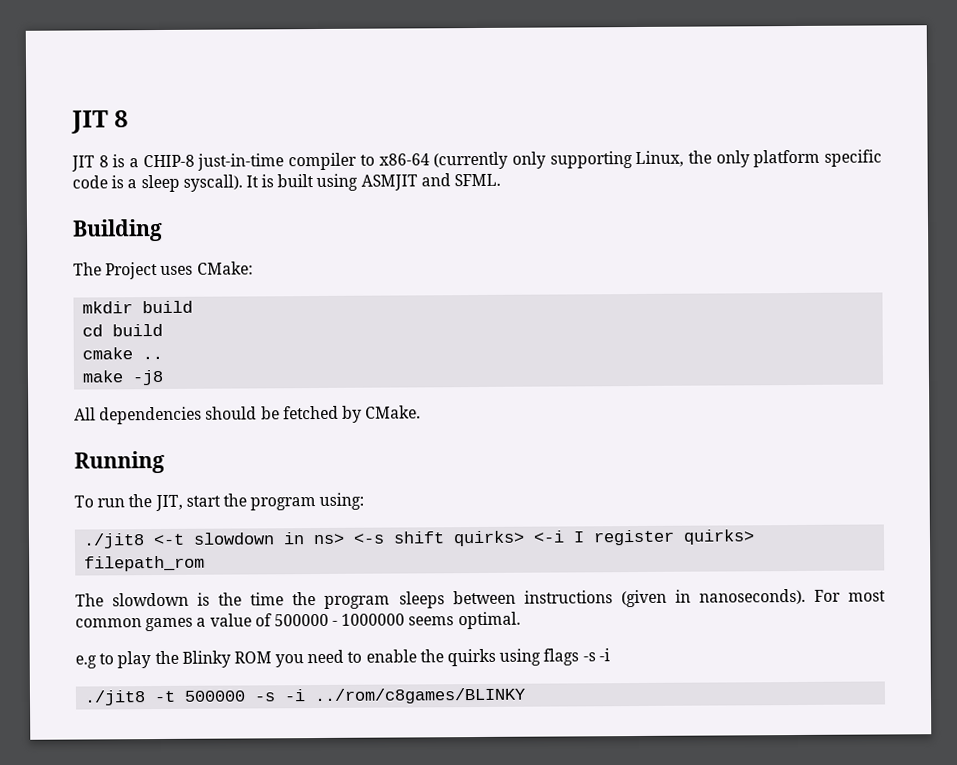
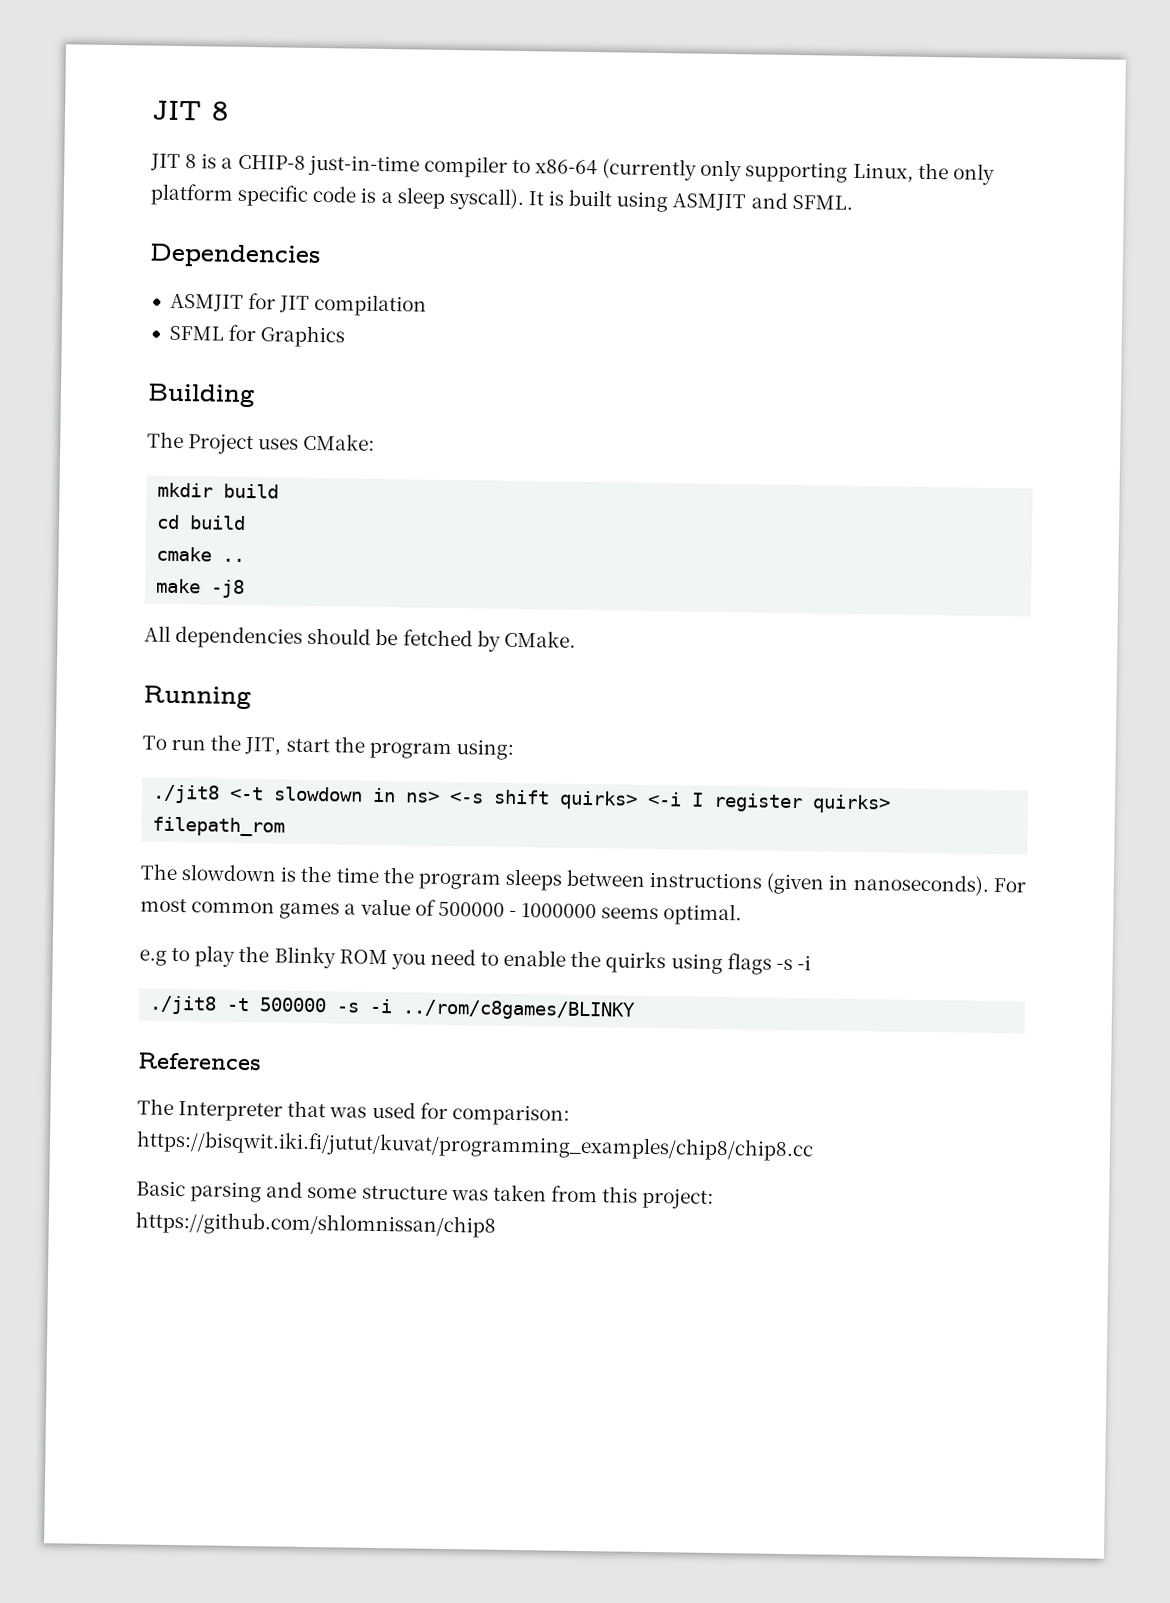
+ Dependencies
+ ASMJIT for JIT compilation
+ SFML for Graphics
+ References
+ The Interpreter that was used for comparison: https://bisqwit.iki.fi/jutut/kuvat/programming_examples/chip8/chip8.cc
+ Basic parsing and some structure was taken from this project: https://github.com/shlomnissan/chip8

